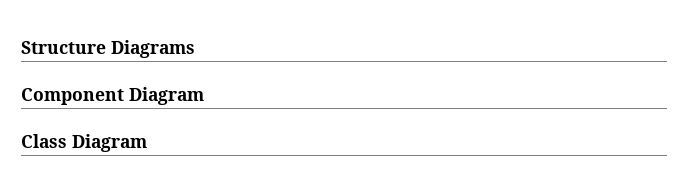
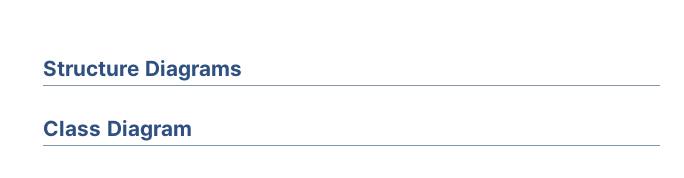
- Component Diagram

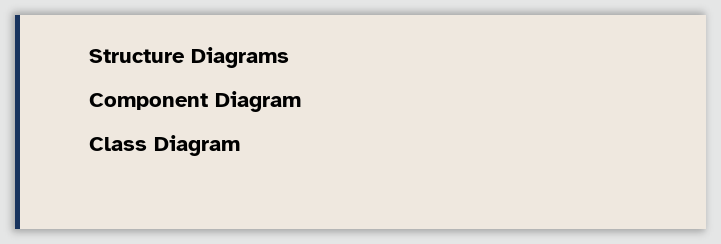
+ Component Diagram

